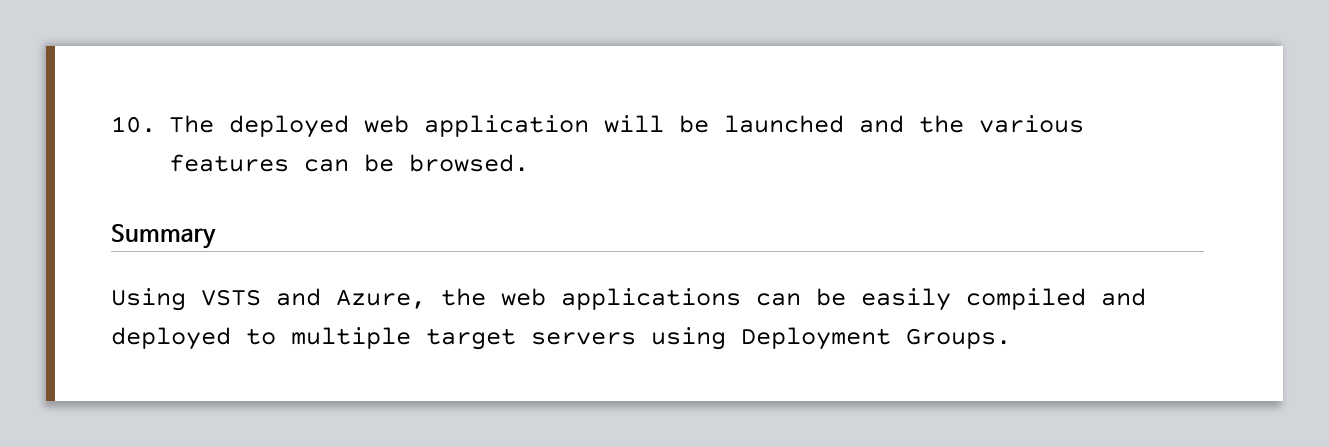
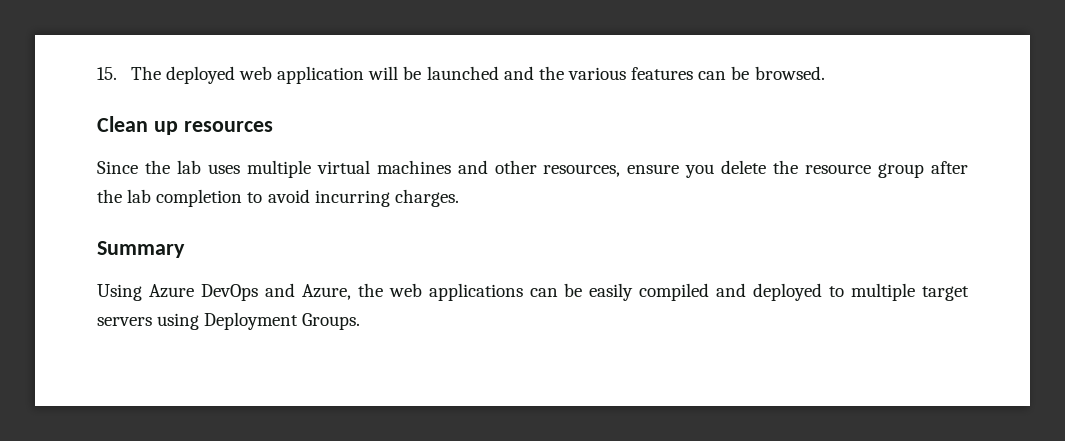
- 10. The deployed web application will be launched and the various features can be browsed.
+ 15. The deployed web application will be launched and the various features can be browsed.
+ Clean up resources
+ Since the lab uses multiple virtual machines and other resources, ensure you delete the resource group after the lab completion to avoid incurring charges.
- Using VSTS and Azure, the web applications can be easily compiled and deployed to multiple target servers using Deployment Groups.
+ Using Azure DevOps and Azure, the web applications can be easily compiled and deployed to multiple target servers using Deployment Groups.

